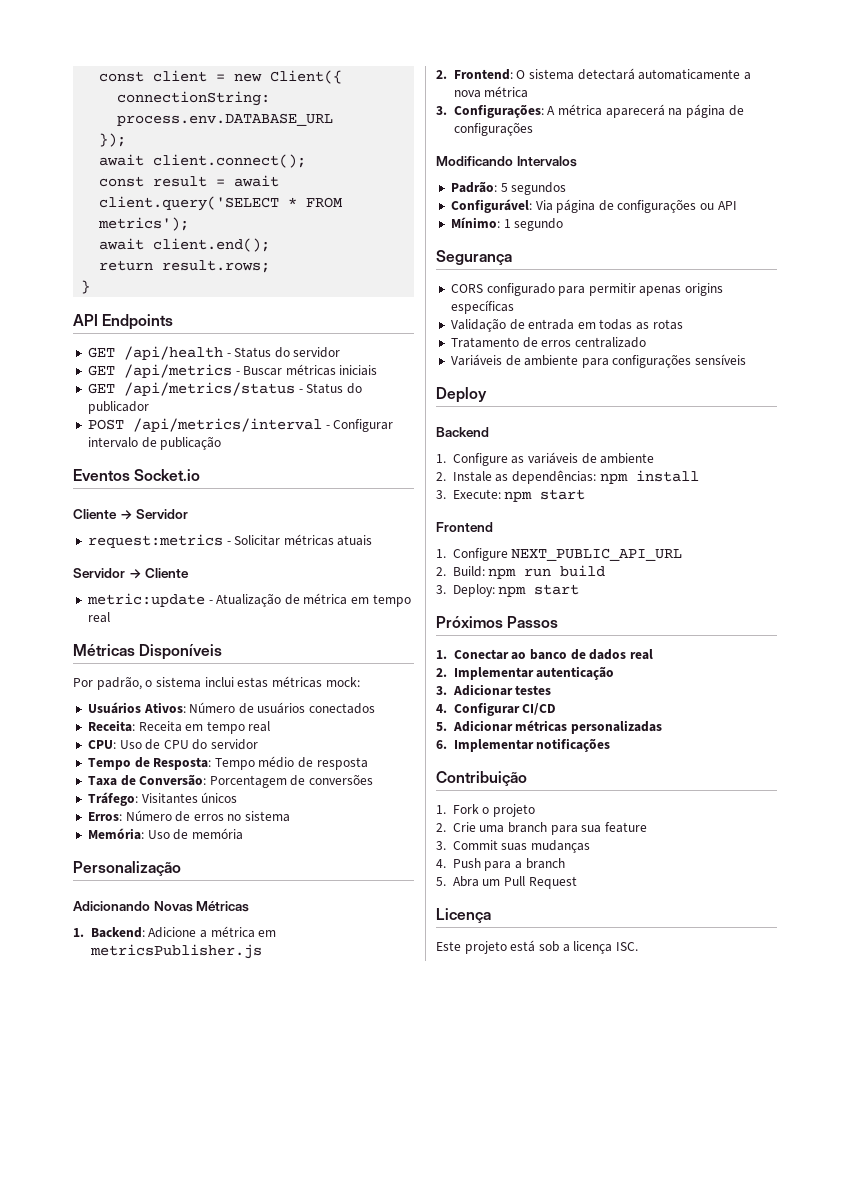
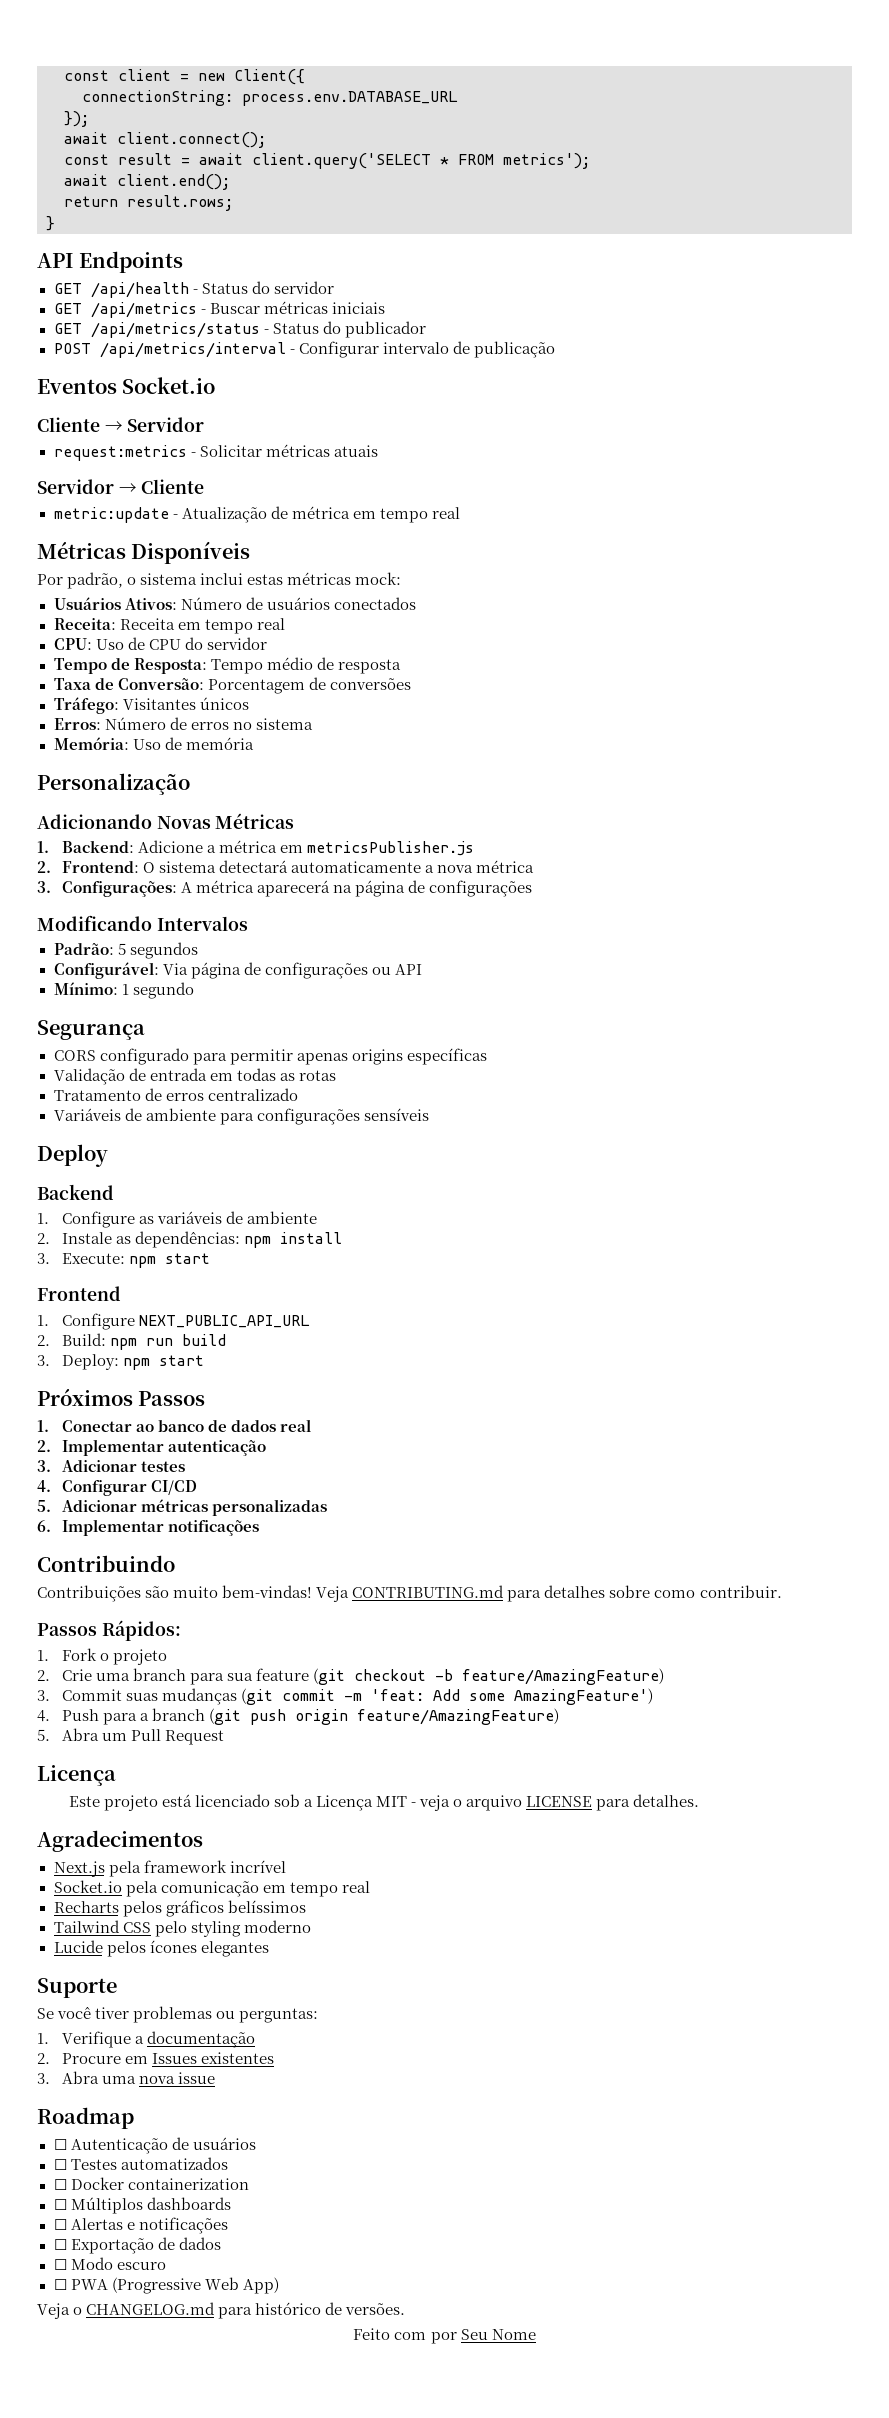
- Contribuição
+ Contribuindo
+ Contribuições são muito bem-vindas! Veja CONTRIBUTING.md para detalhes sobre como contribuir.
+ Passos Rápidos:
- 2. Crie uma branch para sua feature
+ 2. Crie uma branch para sua feature (git checkout -b feature/AmazingFeature)
- 3. Commit suas mudanças
+ 3. Commit suas mudanças (git commit -m 'feat: Add some AmazingFeature')
- 4. Push para a branch
+ 4. Push para a branch (git push origin feature/AmazingFeature)
- Este projeto está sob a licença ISC.
+ Este projeto está licenciado sob a Licença MIT - veja o arquivo LICENSE para detalhes.
+ Agradecimentos
+ Next.js pela framework incrível
+ Socket.io pela comunicação em tempo real
+ Recharts pelos gráficos belíssimos
+ Tailwind CSS pelo styling moderno
+ Lucide pelos ícones elegantes
+ Suporte
+ Se você tiver problemas ou perguntas:
+ 1. Verifique a documentação
+ 2. Procure em Issues existentes
+ 3. Abra uma nova issue
+ Roadmap
+ ☐ Autenticação de usuários
+ ☐ Testes automatizados
+ ☐ Docker containerization
+ ☐ Múltiplos dashboards
+ ☐ Alertas e notificações
+ ☐ Exportação de dados
+ ☐ Modo escuro
+ ☐ PWA (Progressive Web App)
+ Veja o CHANGELOG.md para histórico de versões.
+ Feito com por Seu Nome

